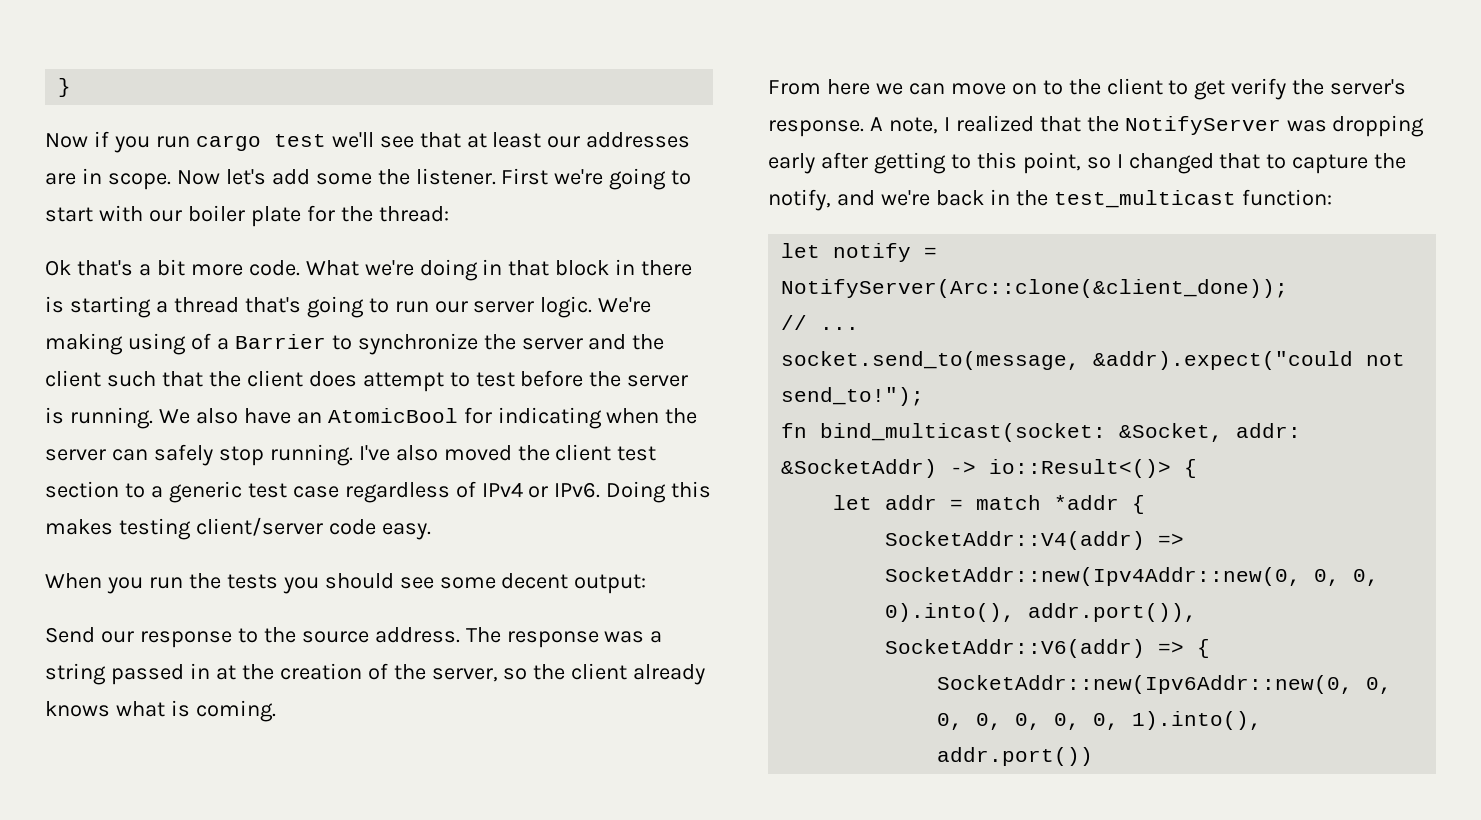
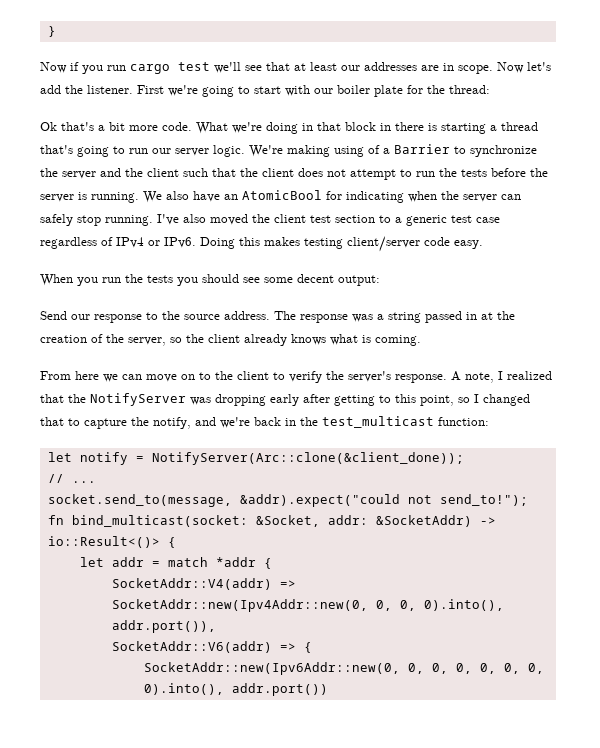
- Now let's add some the listener.
+ Now let's add the listener.
- We're making using of a Barrier to synchronize the server and the client such that the client does attempt to test before the server is running.
+ We're making using of a Barrier to synchronize the server and the client such that the client does not attempt to run the tests before the server is running.
- From here we can move on to the client to get verify the server's response.
+ From here we can move on to the client to verify the server's response.
- SocketAddr::new(Ipv6Addr::new(0, 0, 0, 0, 0, 0, 0, 1).into(), addr.port())
+ SocketAddr::new(Ipv6Addr::new(0, 0, 0, 0, 0, 0, 0, 0).into(), addr.port())

